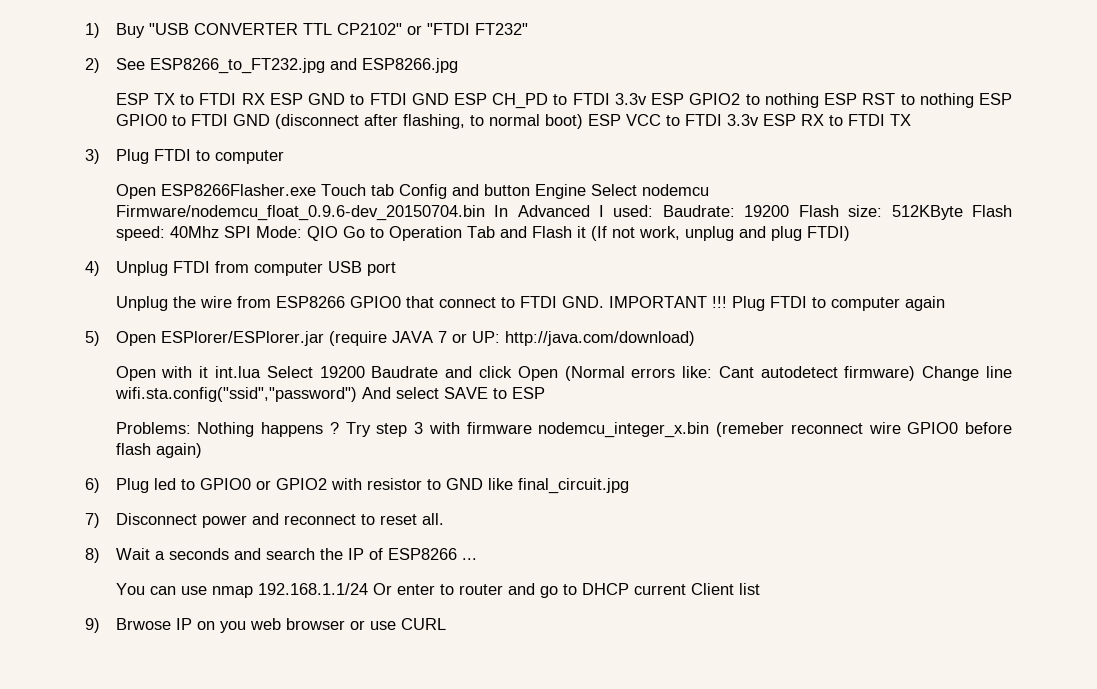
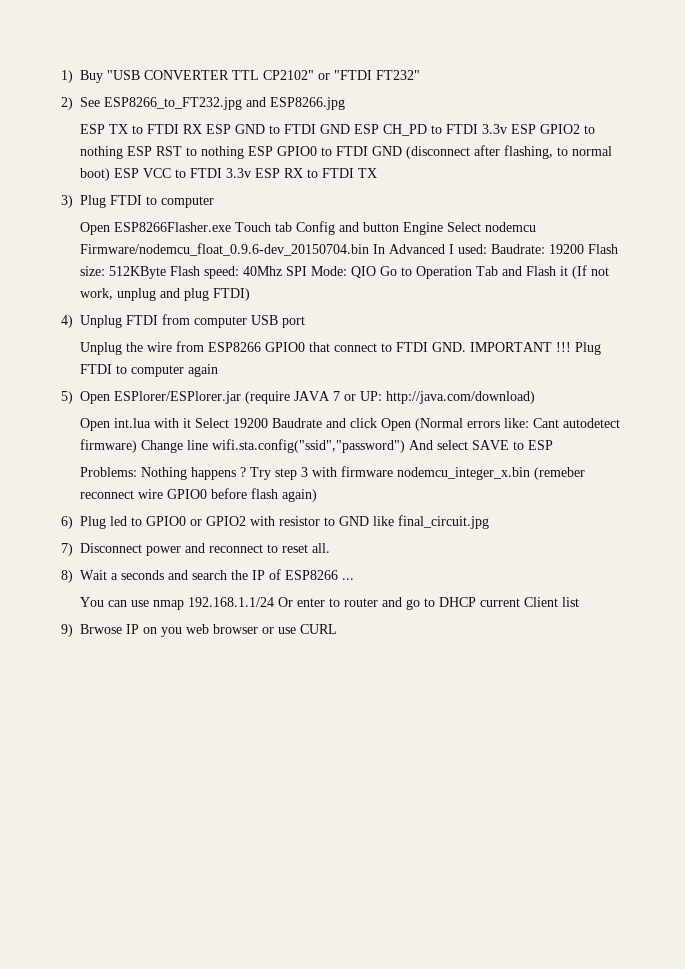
- Open with it int.lua Select 19200 Baudrate and click Open (Normal errors like: Cant autodetect firmware) Change line wifi.sta.config("ssid","password") And select SAVE to ESP
+ Open int.lua with it Select 19200 Baudrate and click Open (Normal errors like: Cant autodetect firmware) Change line wifi.sta.config("ssid","password") And select SAVE to ESP

